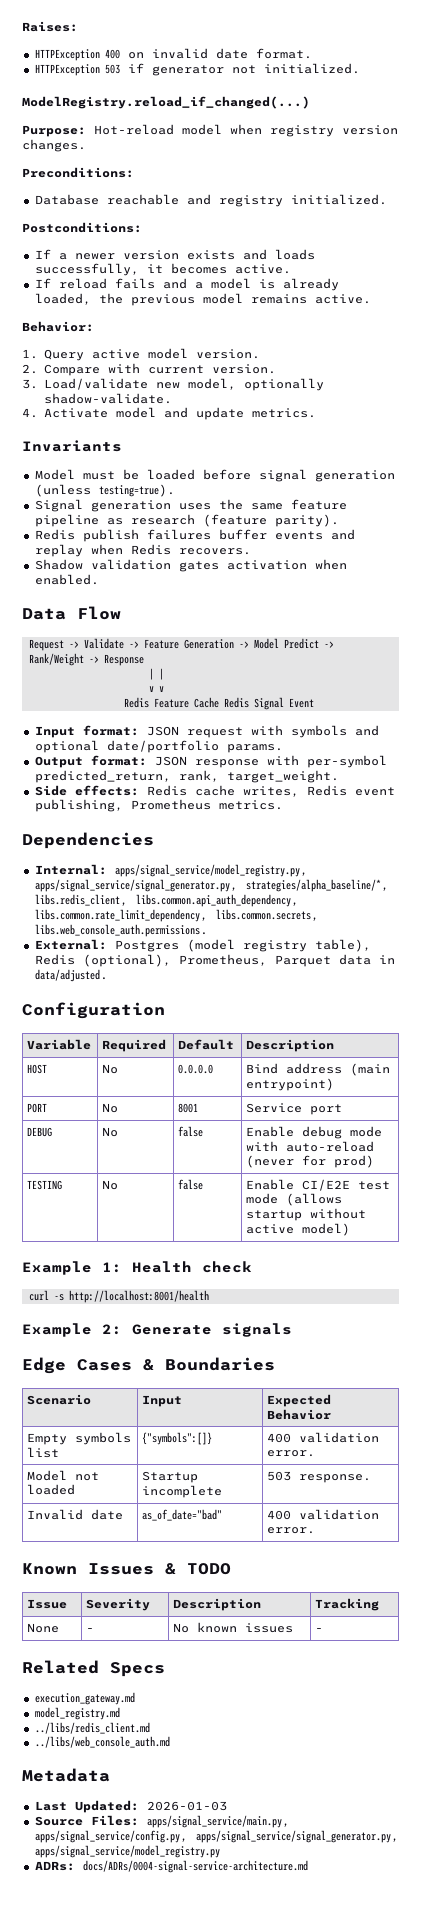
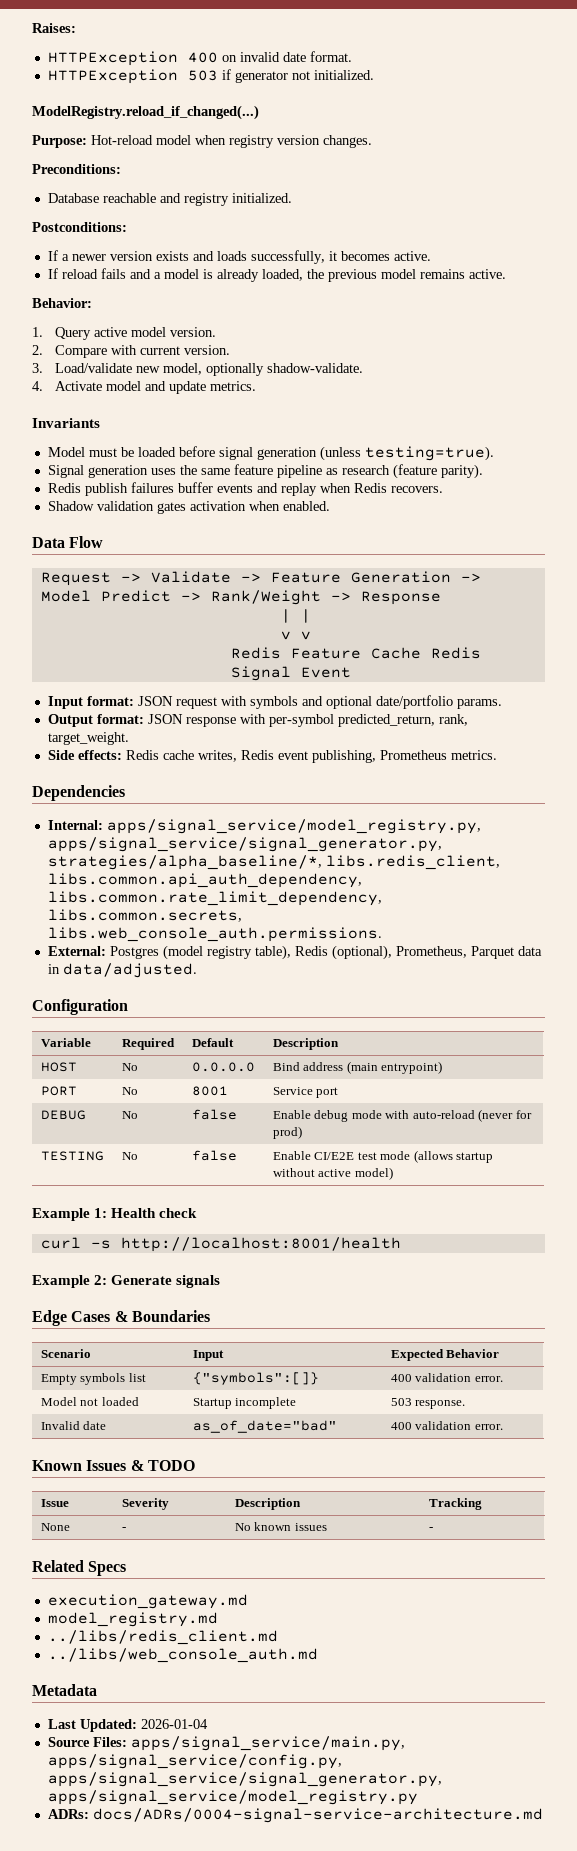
- Last Updated: 2026-01-03
+ Last Updated: 2026-01-04

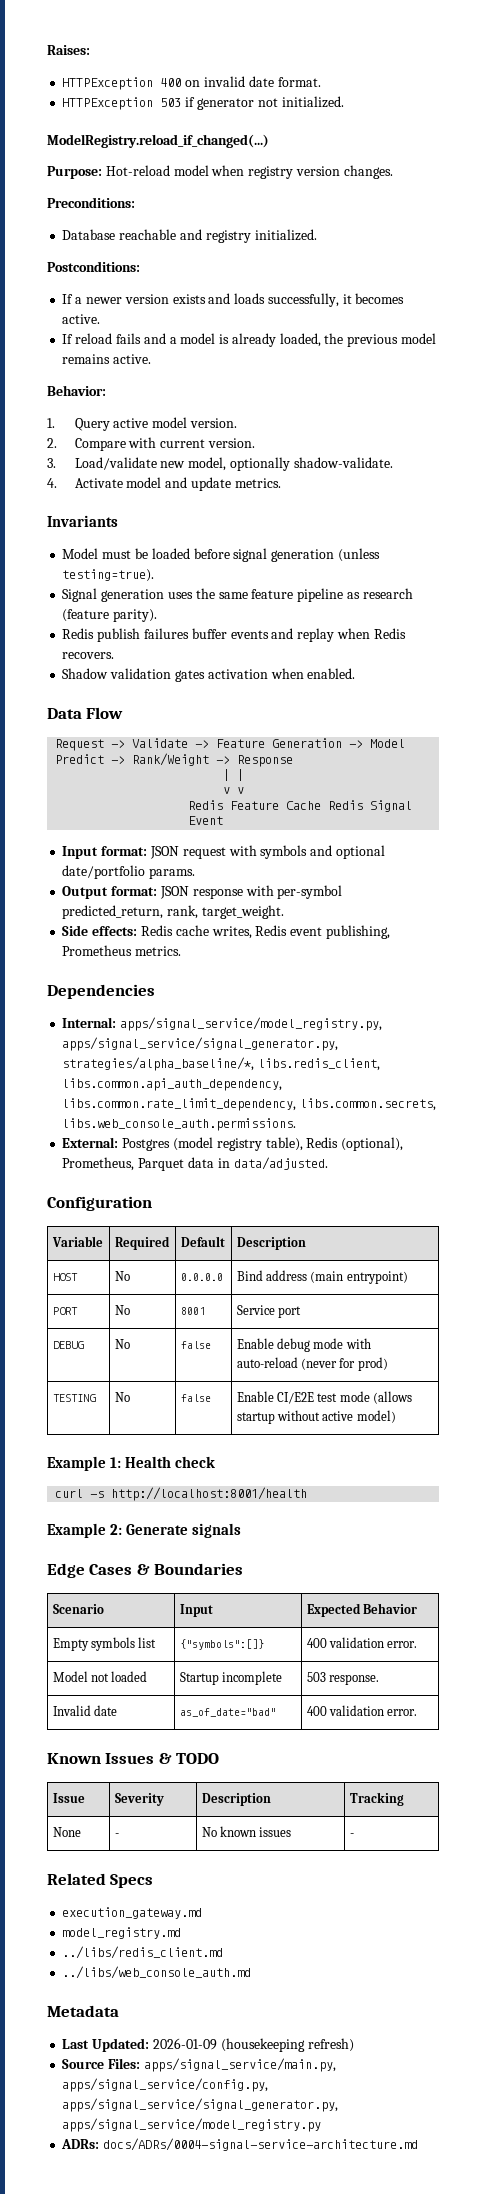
- Last Updated: 2026-01-04
+ Last Updated: 2026-01-09 (housekeeping refresh)

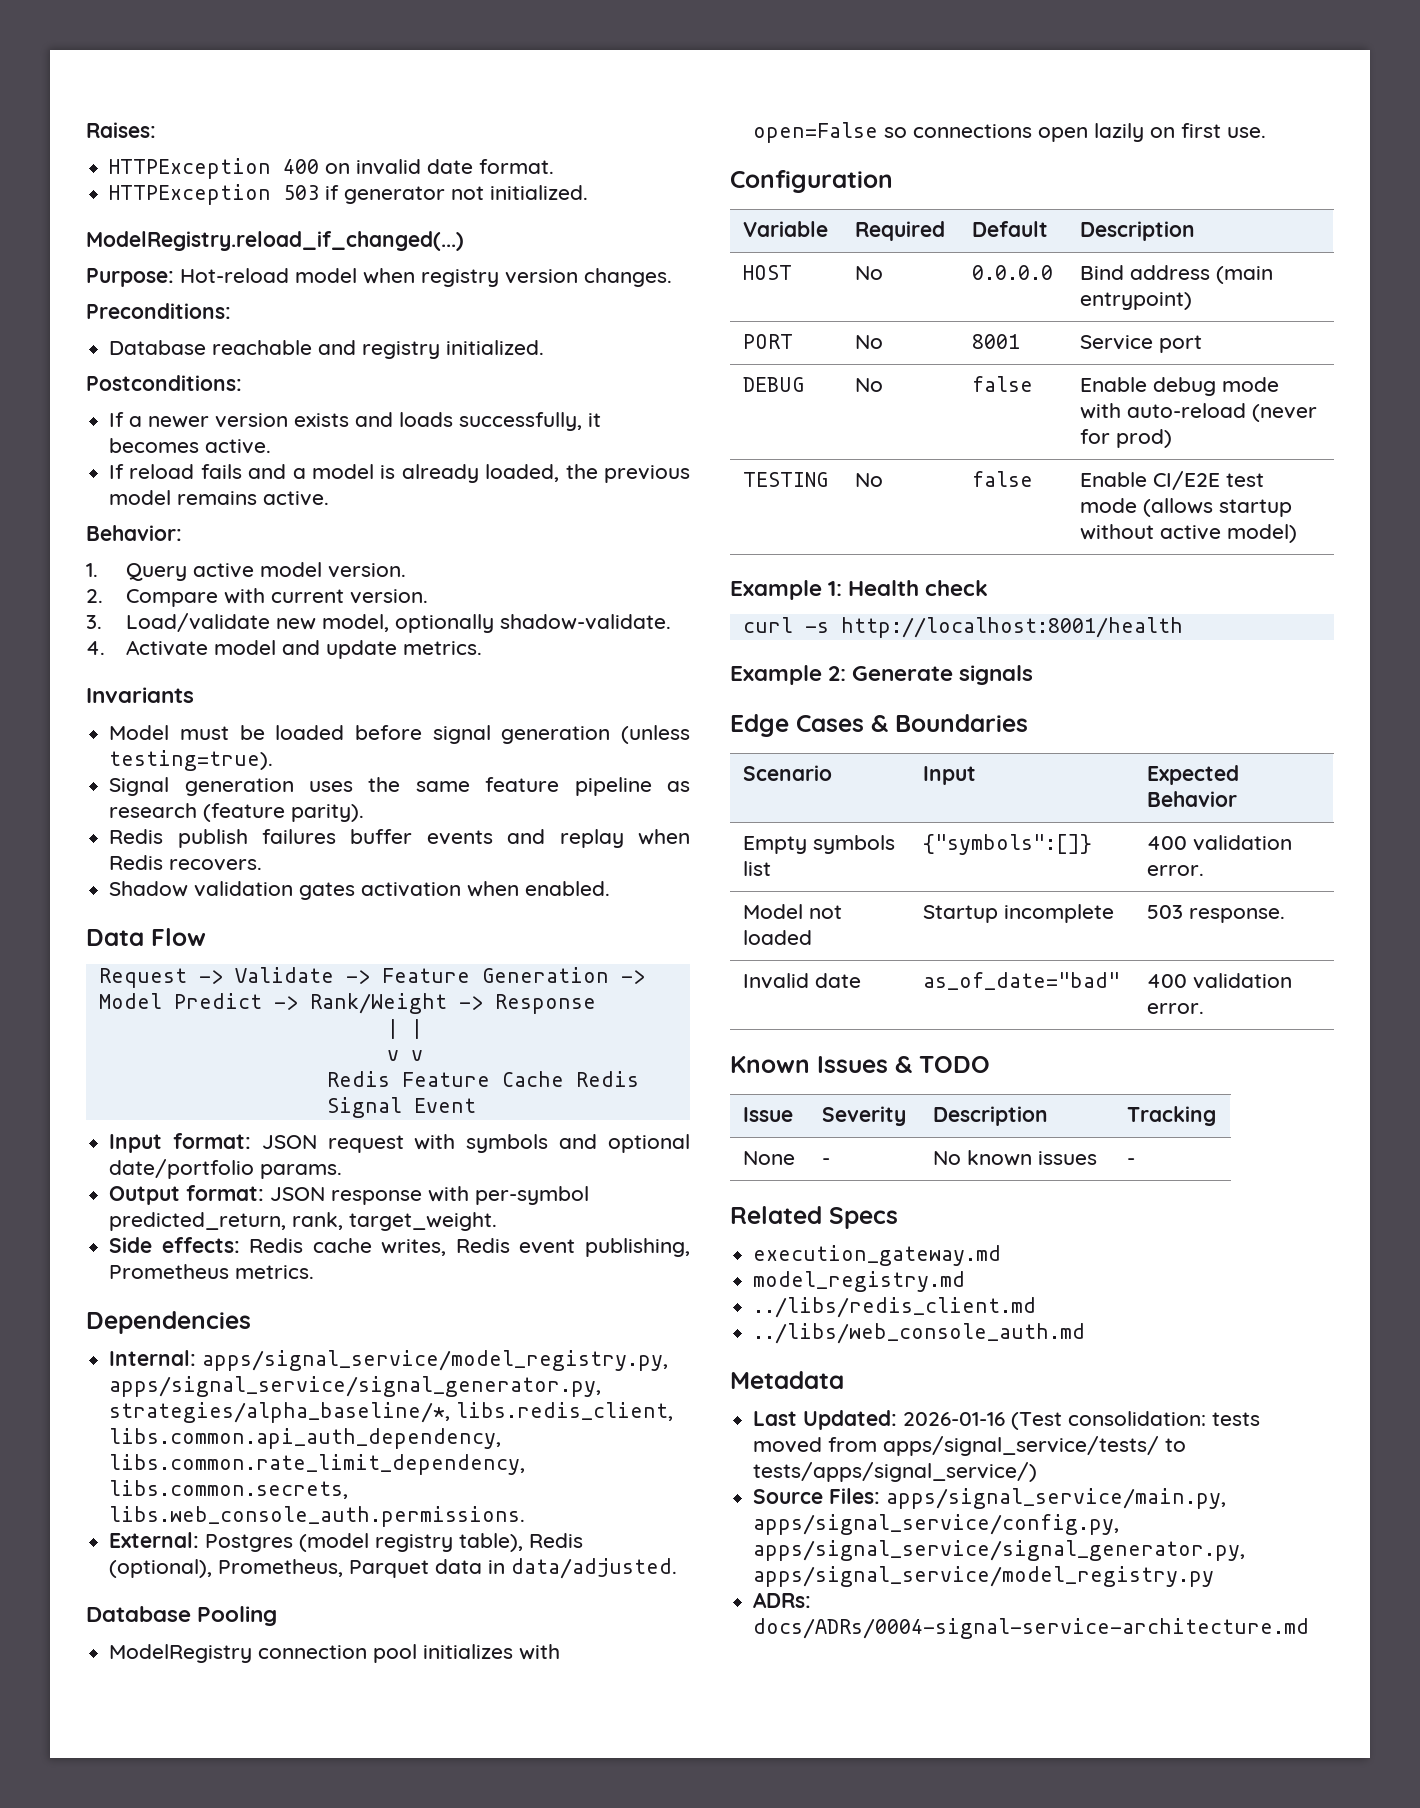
+ Database Pooling
+ ModelRegistry connection pool initializes with open=False so connections open lazily on first use.
- Last Updated: 2026-01-09 (housekeeping refresh)
+ Last Updated: 2026-01-16 (Test consolidation: tests moved from apps/signal_service/tests/ to tests/apps/signal_service/)

